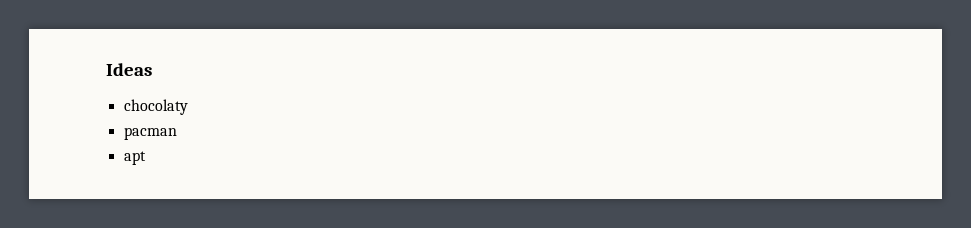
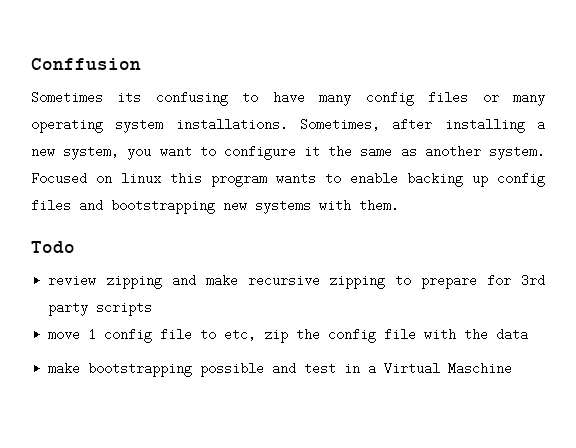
- Ideas
- chocolaty
- pacman
- apt
+ Conffusion
+ Sometimes its confusing to have many config files or many operating system installations. Sometimes, after installing a new system, you want to configure it the same as another system. Focused on linux this program wants to enable backing up config files and bootstrapping new systems with them.
+ Todo
+ review zipping and make recursive zipping to prepare for 3rd party scripts
+ move 1 config file to etc, zip the config file with the data
+ make bootstrapping possible and test in a Virtual Maschine

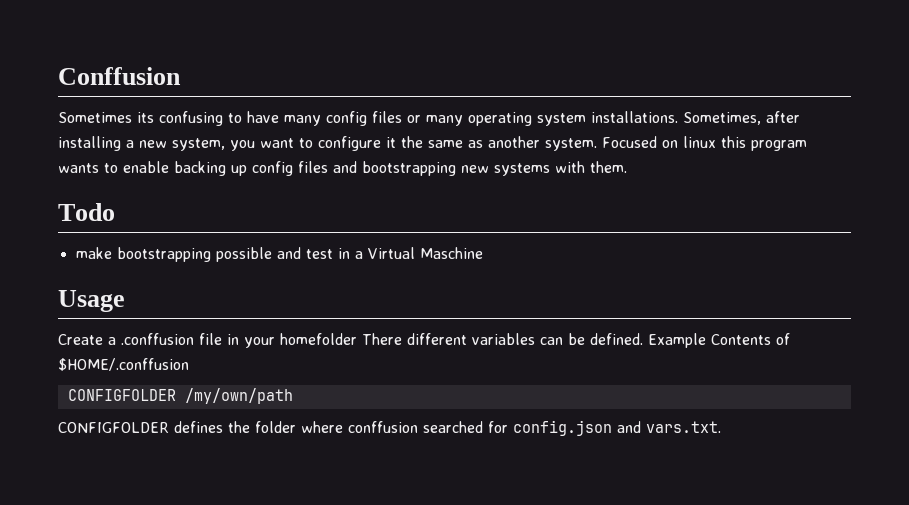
- review zipping and make recursive zipping to prepare for 3rd party scripts
- move 1 config file to etc, zip the config file with the data
+ Usage
+ Create a .conffusion file in your homefolder There different variables can be defined. Example Contents of $HOME/.conffusion
+ CONFIGFOLDER /my/own/path
+ CONFIGFOLDER defines the folder where conffusion searched for config.json and vars.txt.

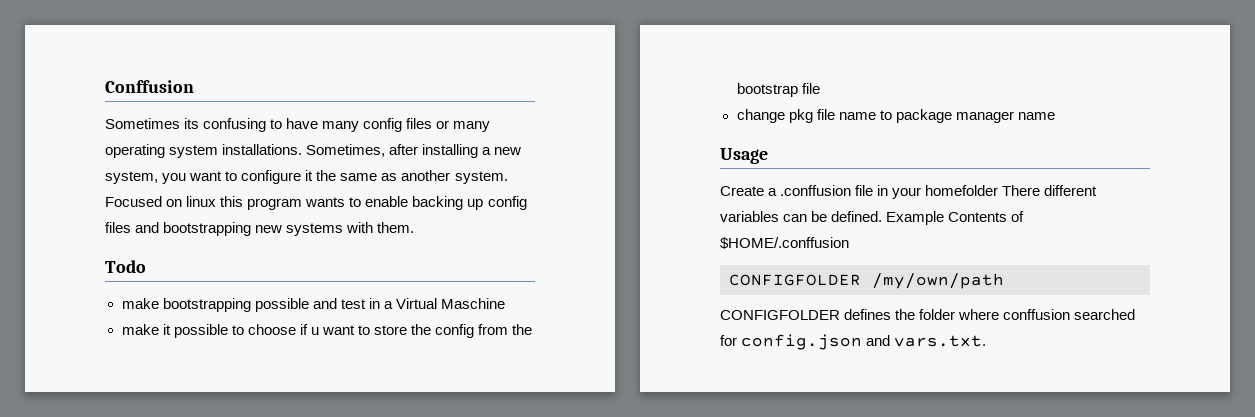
+ make it possible to choose if u want to store the config from the bootstrap file
+ change pkg file name to package manager name

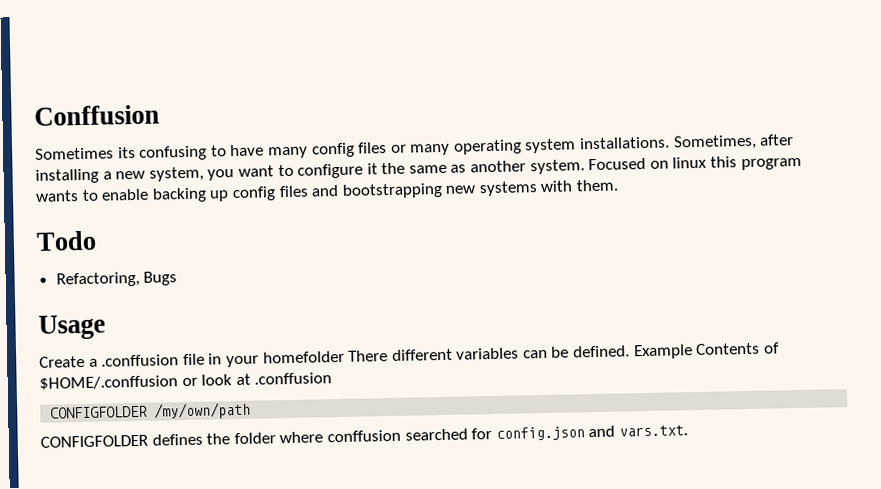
- make bootstrapping possible and test in a Virtual Maschine
- make it possible to choose if u want to store the config from the bootstrap file
- change pkg file name to package manager name
+ Refactoring, Bugs
- Example Contents of $HOME/.conffusion
+ Example Contents of $HOME/.conffusion or look at .conffusion

